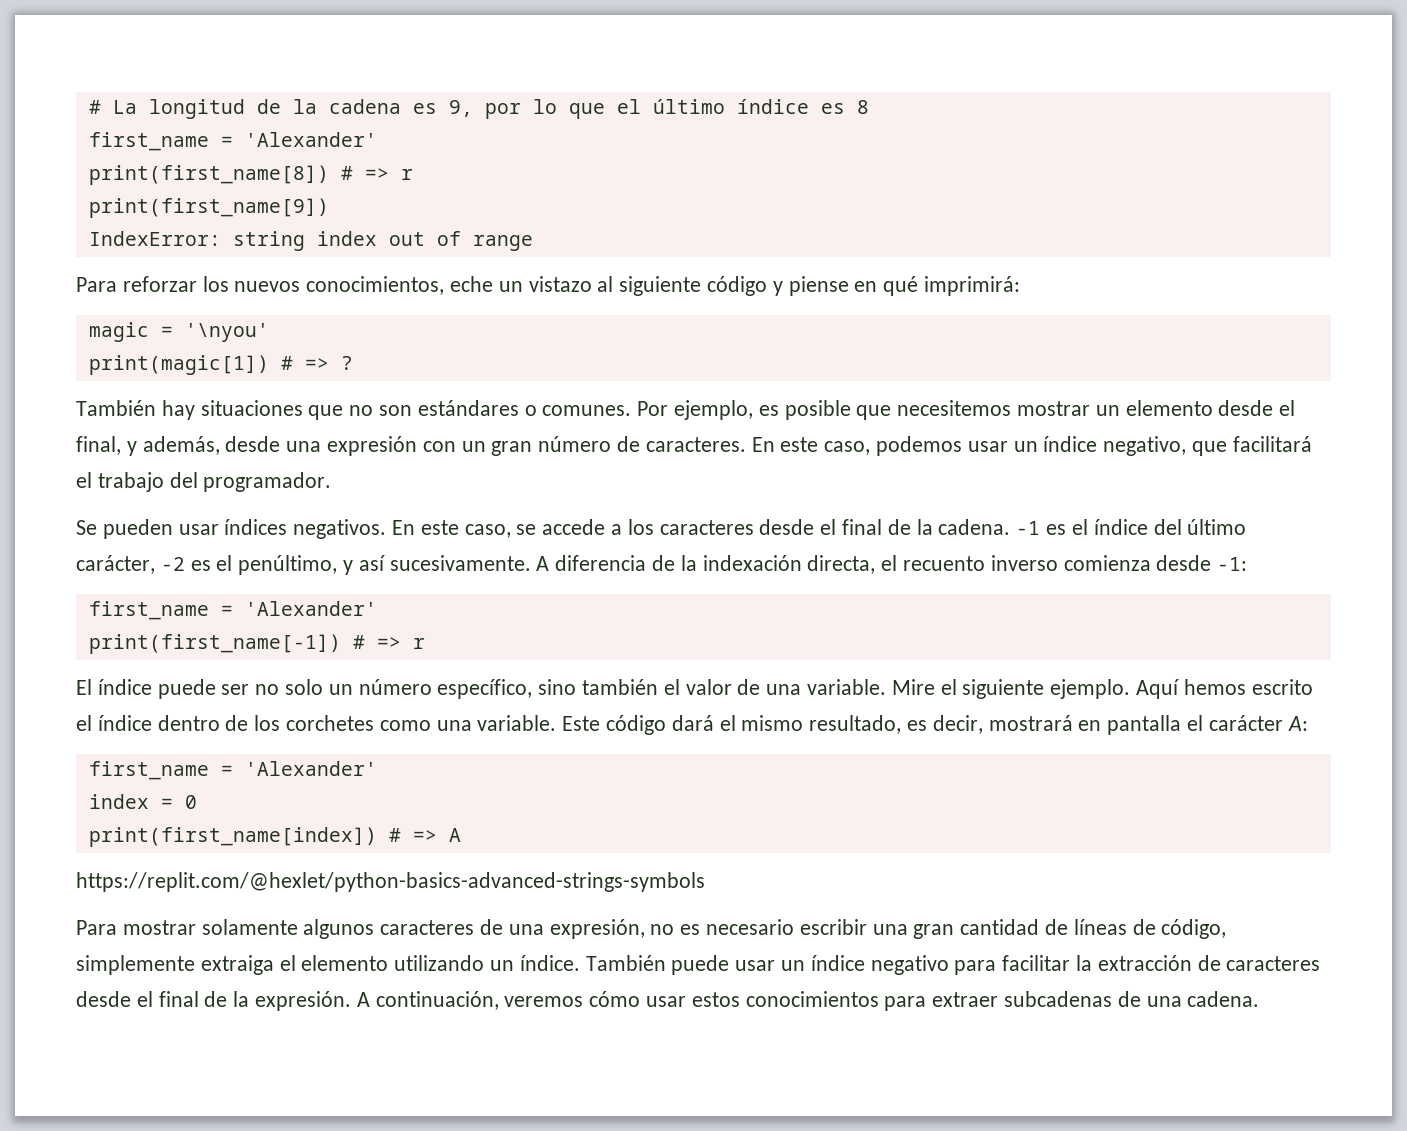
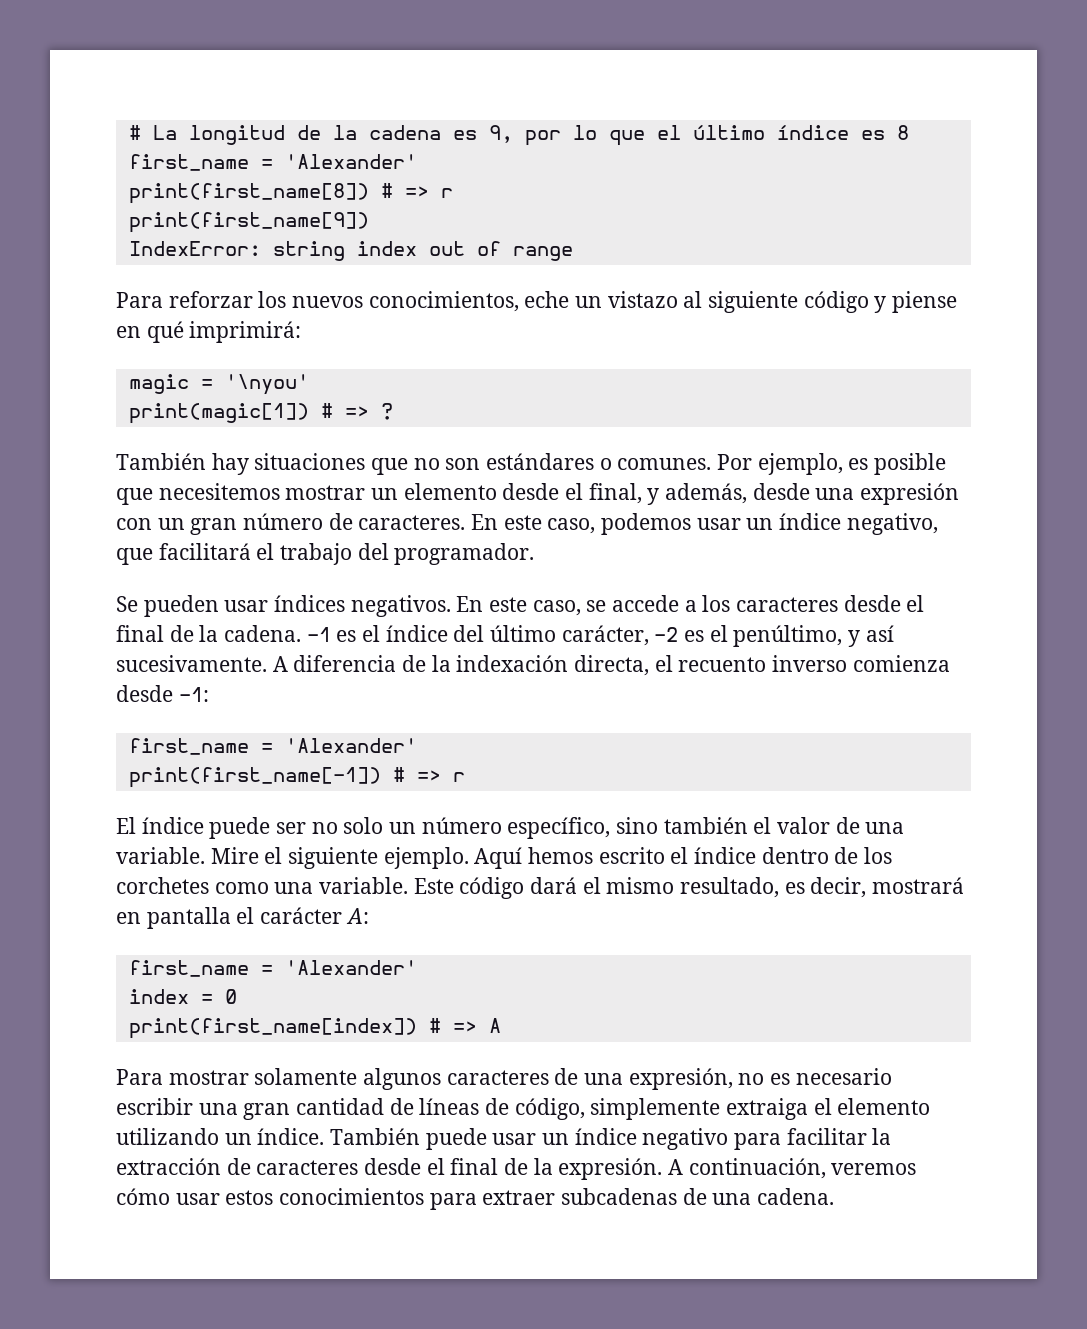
- https://replit.com/@hexlet/python-basics-advanced-strings-symbols

